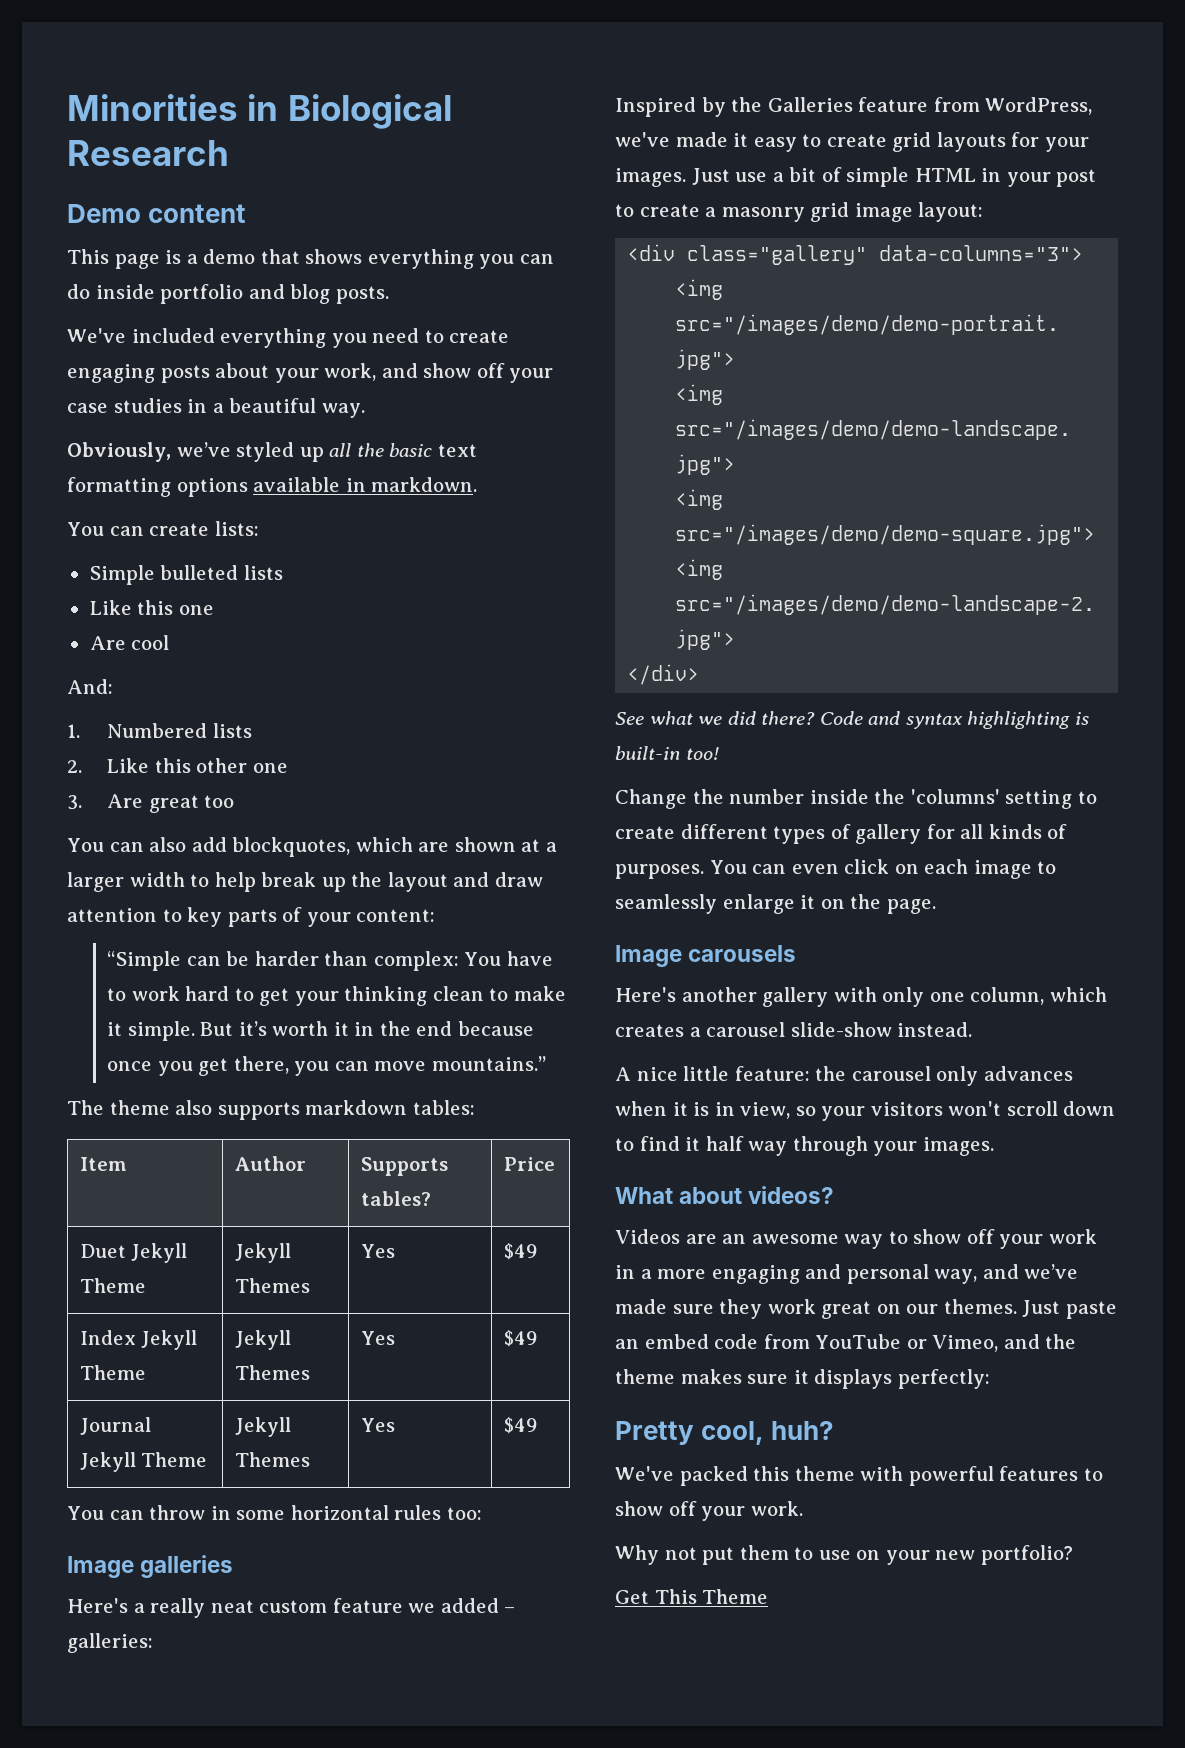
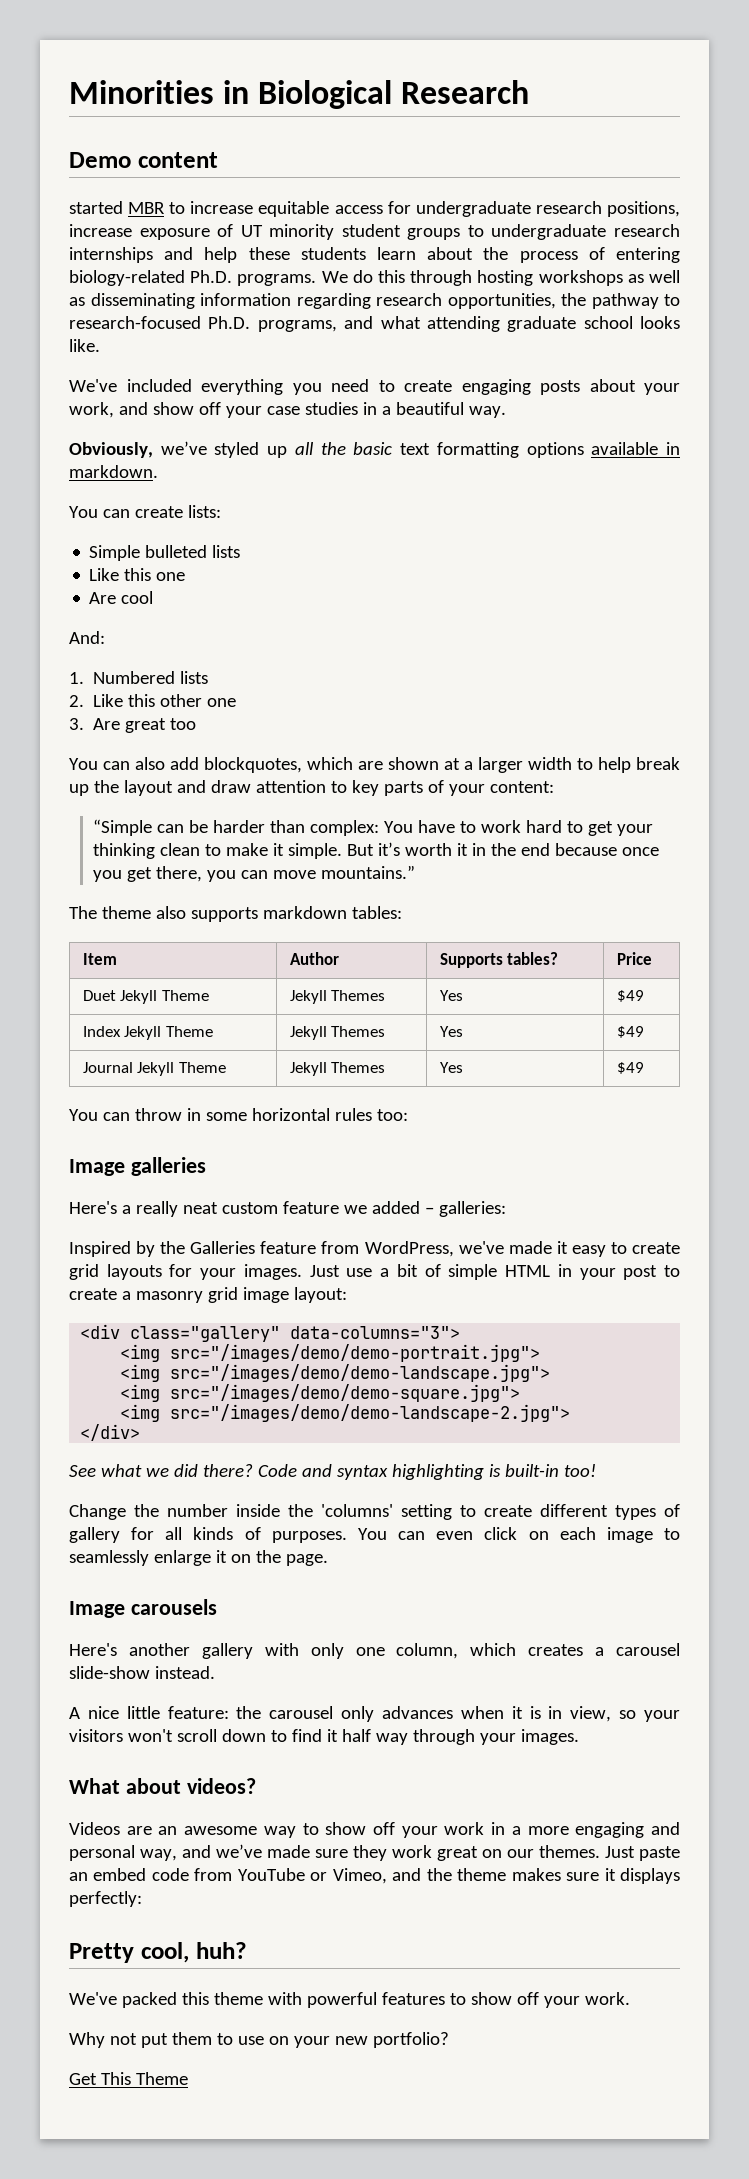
- This page is a demo that shows everything you can do inside portfolio and blog posts.
+ started MBR to increase equitable access for undergraduate research positions, increase exposure of UT minority student groups to undergraduate research internships and help these students learn about the process of entering biology-related Ph.D. programs. We do this through hosting workshops as well as disseminating information regarding research opportunities, the pathway to research-focused Ph.D. programs, and what attending graduate school looks like.

